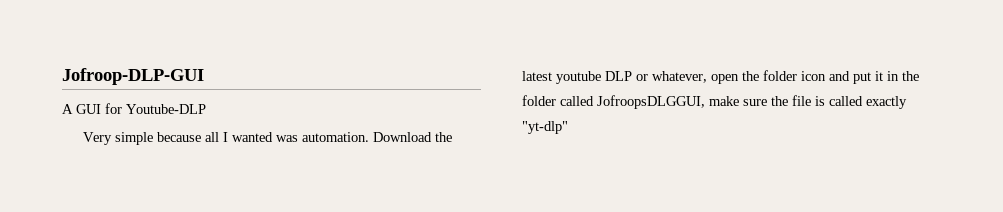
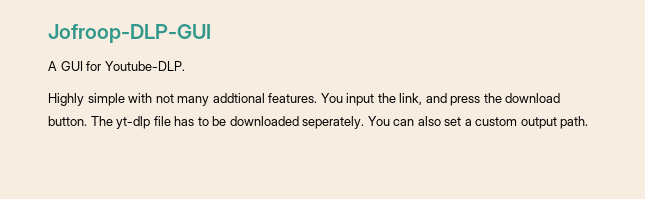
- A GUI for Youtube-DLP
- Very simple because all I wanted was automation. Download the latest youtube DLP or whatever, open the folder icon and put it in the folder called JofroopsDLGGUI, make sure the file is called exactly "yt-dlp"
+ A GUI for Youtube-DLP.
+ Highly simple with not many addtional features. You input the link, and press the download button. The yt-dlp file has to be downloaded seperately. You can also set a custom output path.

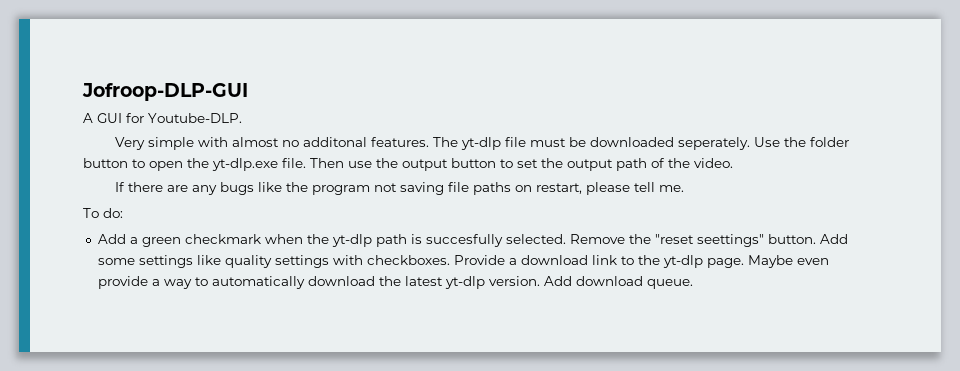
- Highly simple with not many addtional features. You input the link, and press the download button.
+ Very simple with almost no additonal features.
- The yt-dlp file has to be downloaded seperately.
+ The yt-dlp file must be downloaded seperately.
- You can also set a custom output path.
+ Use the folder button to open the yt-dlp.exe file. Then use the output button to set the output path of the video.
+ If there are any bugs like the program not saving file paths on restart, please tell me.
+ To do:
+ Add a green checkmark when the yt-dlp path is succesfully selected. Remove the "reset seettings" button. Add some settings like quality settings with checkboxes. Provide a download link to the yt-dlp page. Maybe even provide a way to automatically download the latest yt-dlp version. Add download queue.

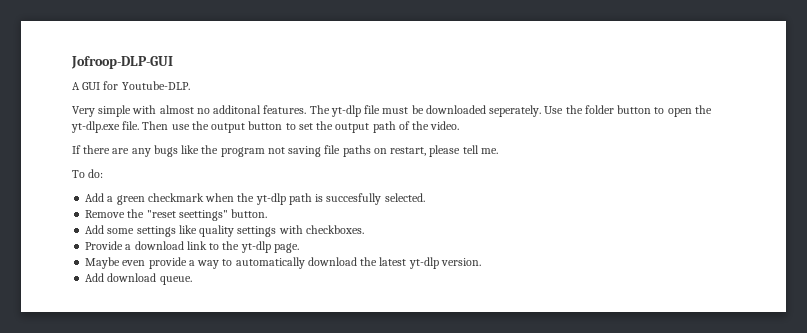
- Add a green checkmark when the yt-dlp path is succesfully selected. Remove the "reset seettings" button. Add some settings like quality settings with checkboxes. Provide a download link to the yt-dlp page. Maybe even provide a way to automatically download the latest yt-dlp version. Add download queue.
+ Add a green checkmark when the yt-dlp path is succesfully selected.
+ Remove the "reset seettings" button.
+ Add some settings like quality settings with checkboxes.
+ Provide a download link to the yt-dlp page.
+ Maybe even provide a way to automatically download the latest yt-dlp version.
+ Add download queue.

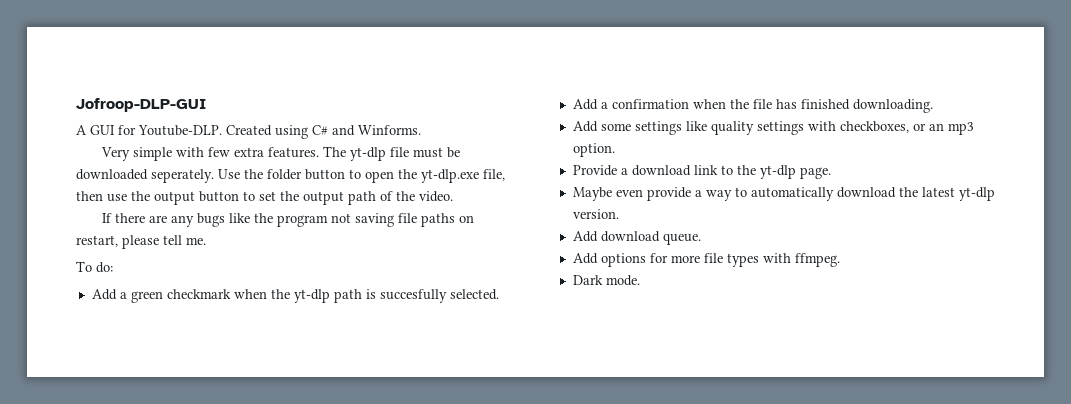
+ Created using C# and Winforms.
- Very simple with almost no additonal features.
+ Very simple with few extra features.
- Use the folder button to open the yt-dlp.exe file. Then use the output button to set the output path of the video.
+ Use the folder button to open the yt-dlp.exe file, then use the output button to set the output path of the video.
- Remove the "reset seettings" button.
+ Add a confirmation when the file has finished downloading.
- Add some settings like quality settings with checkboxes.
+ Add some settings like quality settings with checkboxes, or an mp3 option.
+ Add options for more file types with ffmpeg.
+ Dark mode.

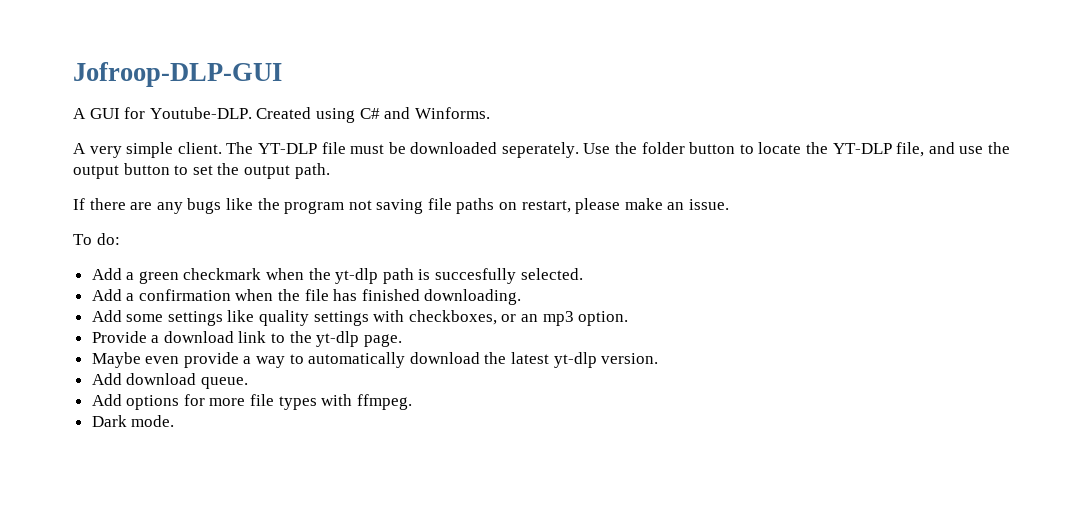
- Very simple with few extra features. The yt-dlp file must be downloaded seperately.
+ A very simple client. The YT-DLP file must be downloaded seperately.
- Use the folder button to open the yt-dlp.exe file, then use the output button to set the output path of the video.
+ Use the folder button to locate the YT-DLP file, and use the output button to set the output path.
- If there are any bugs like the program not saving file paths on restart, please tell me.
+ If there are any bugs like the program not saving file paths on restart, please make an issue.

